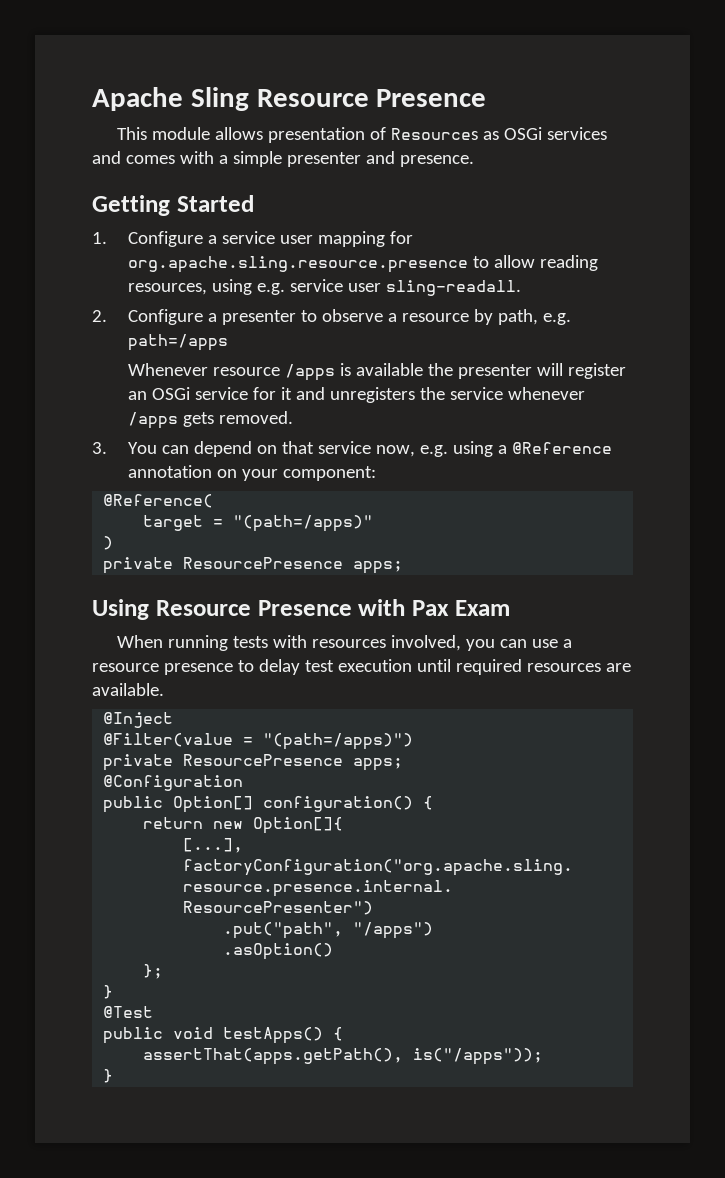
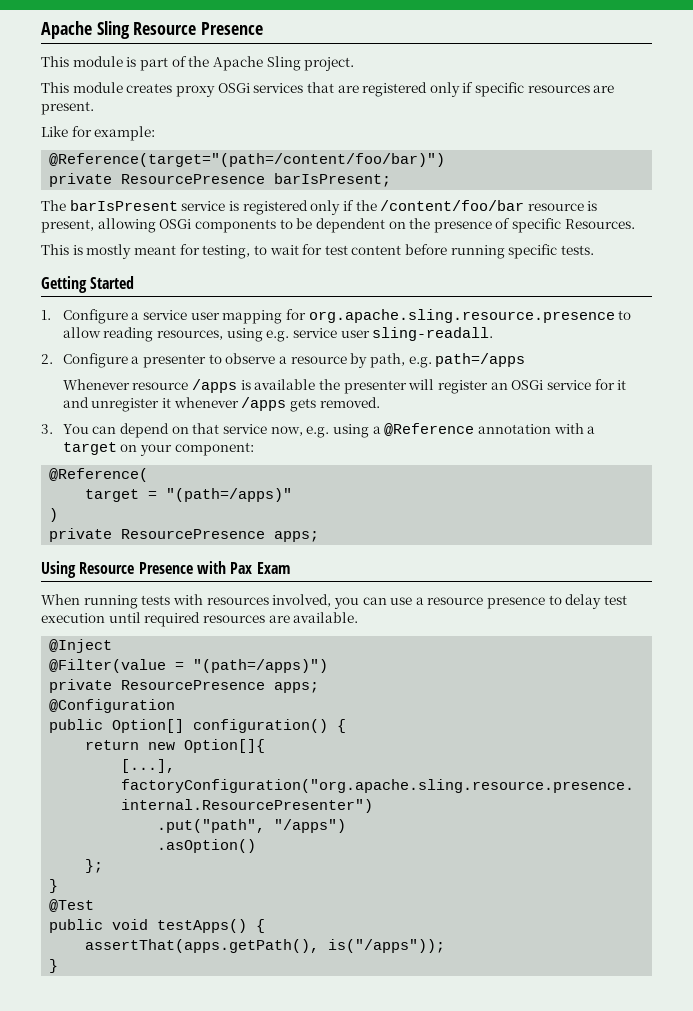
- This module allows presentation of Resources as OSGi services and comes with a simple presenter and presence.
+ This module is part of the Apache Sling project.
+ This module creates proxy OSGi services that are registered only if specific resources are present.
+ Like for example:
+ @Reference(target="(path=/content/foo/bar)")
+ private ResourcePresence barIsPresent;
+ The barIsPresent service is registered only if the /content/foo/bar resource is present, allowing OSGi components to be dependent on the presence of specific Resources.
+ This is mostly meant for testing, to wait for test content before running specific tests.
- Whenever resource /apps is available the presenter will register an OSGi service for it and unregisters the service whenever /apps gets removed.
+ Whenever resource /apps is available the presenter will register an OSGi service for it and unregister it whenever /apps gets removed.
- 3. You can depend on that service now, e.g. using a @Reference annotation on your component:
+ 3. You can depend on that service now, e.g. using a @Reference annotation with a target on your component:

